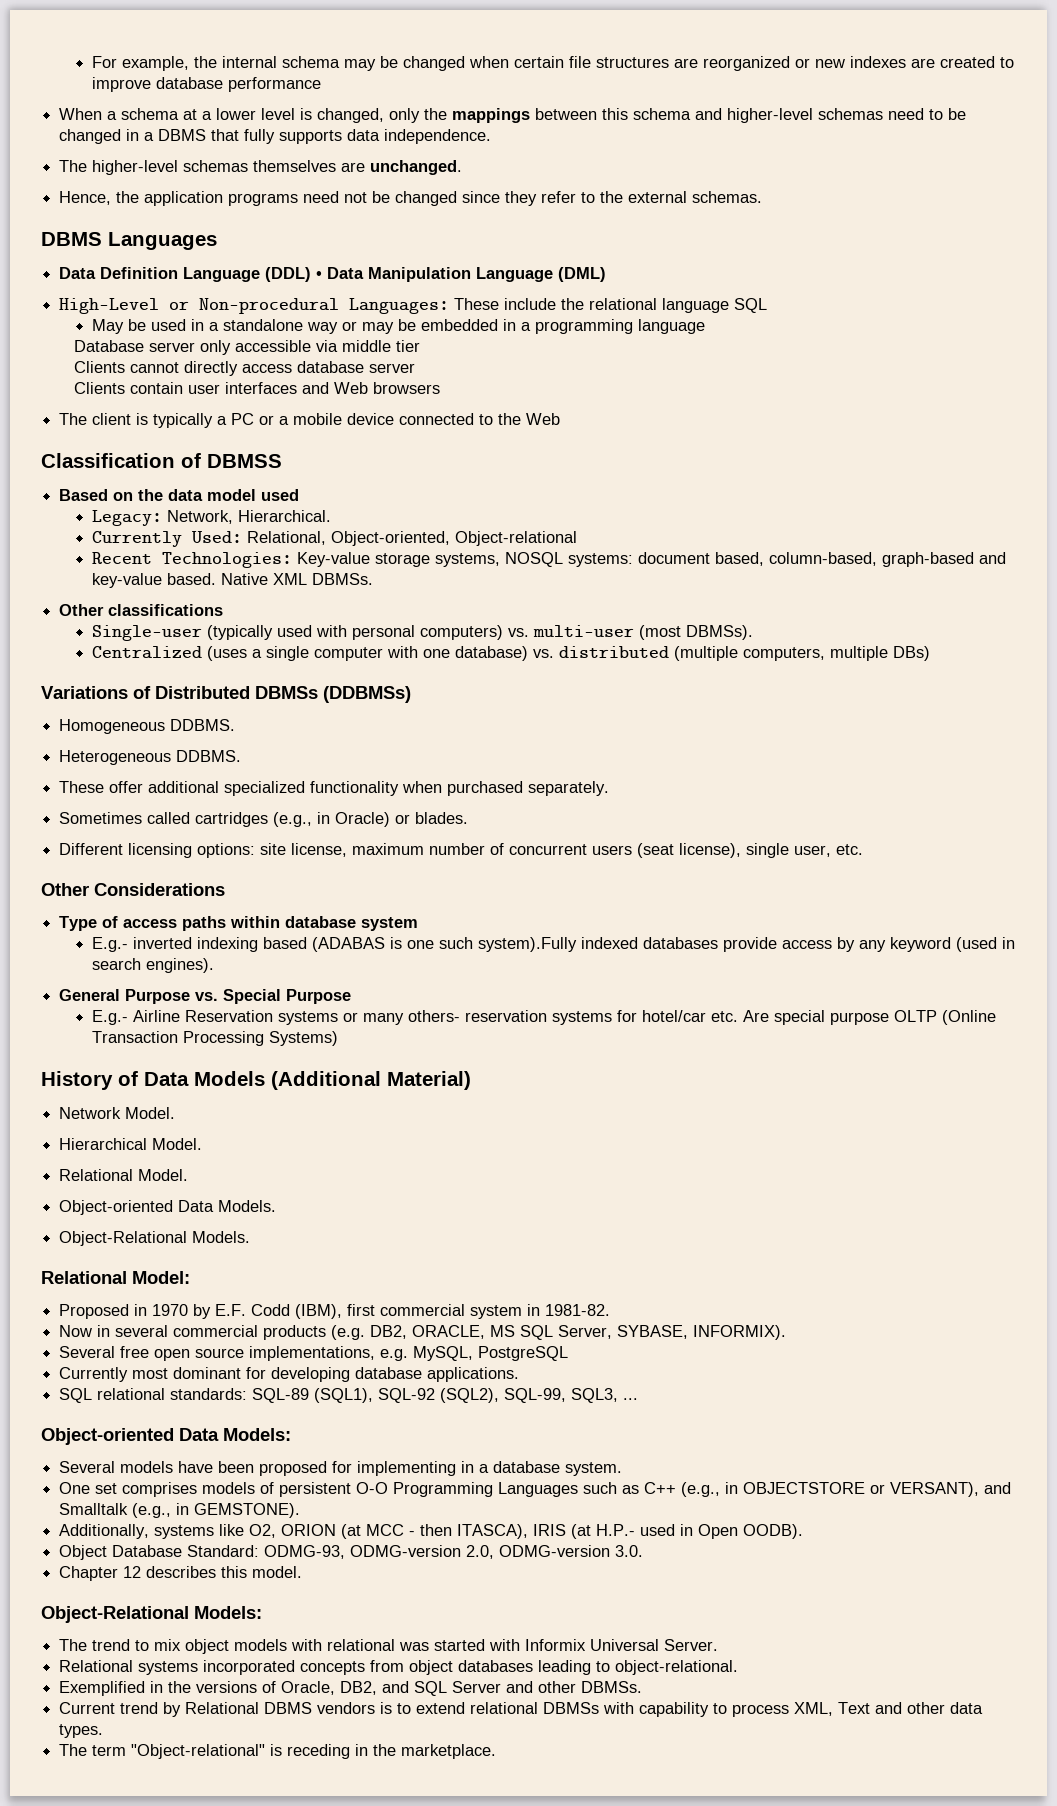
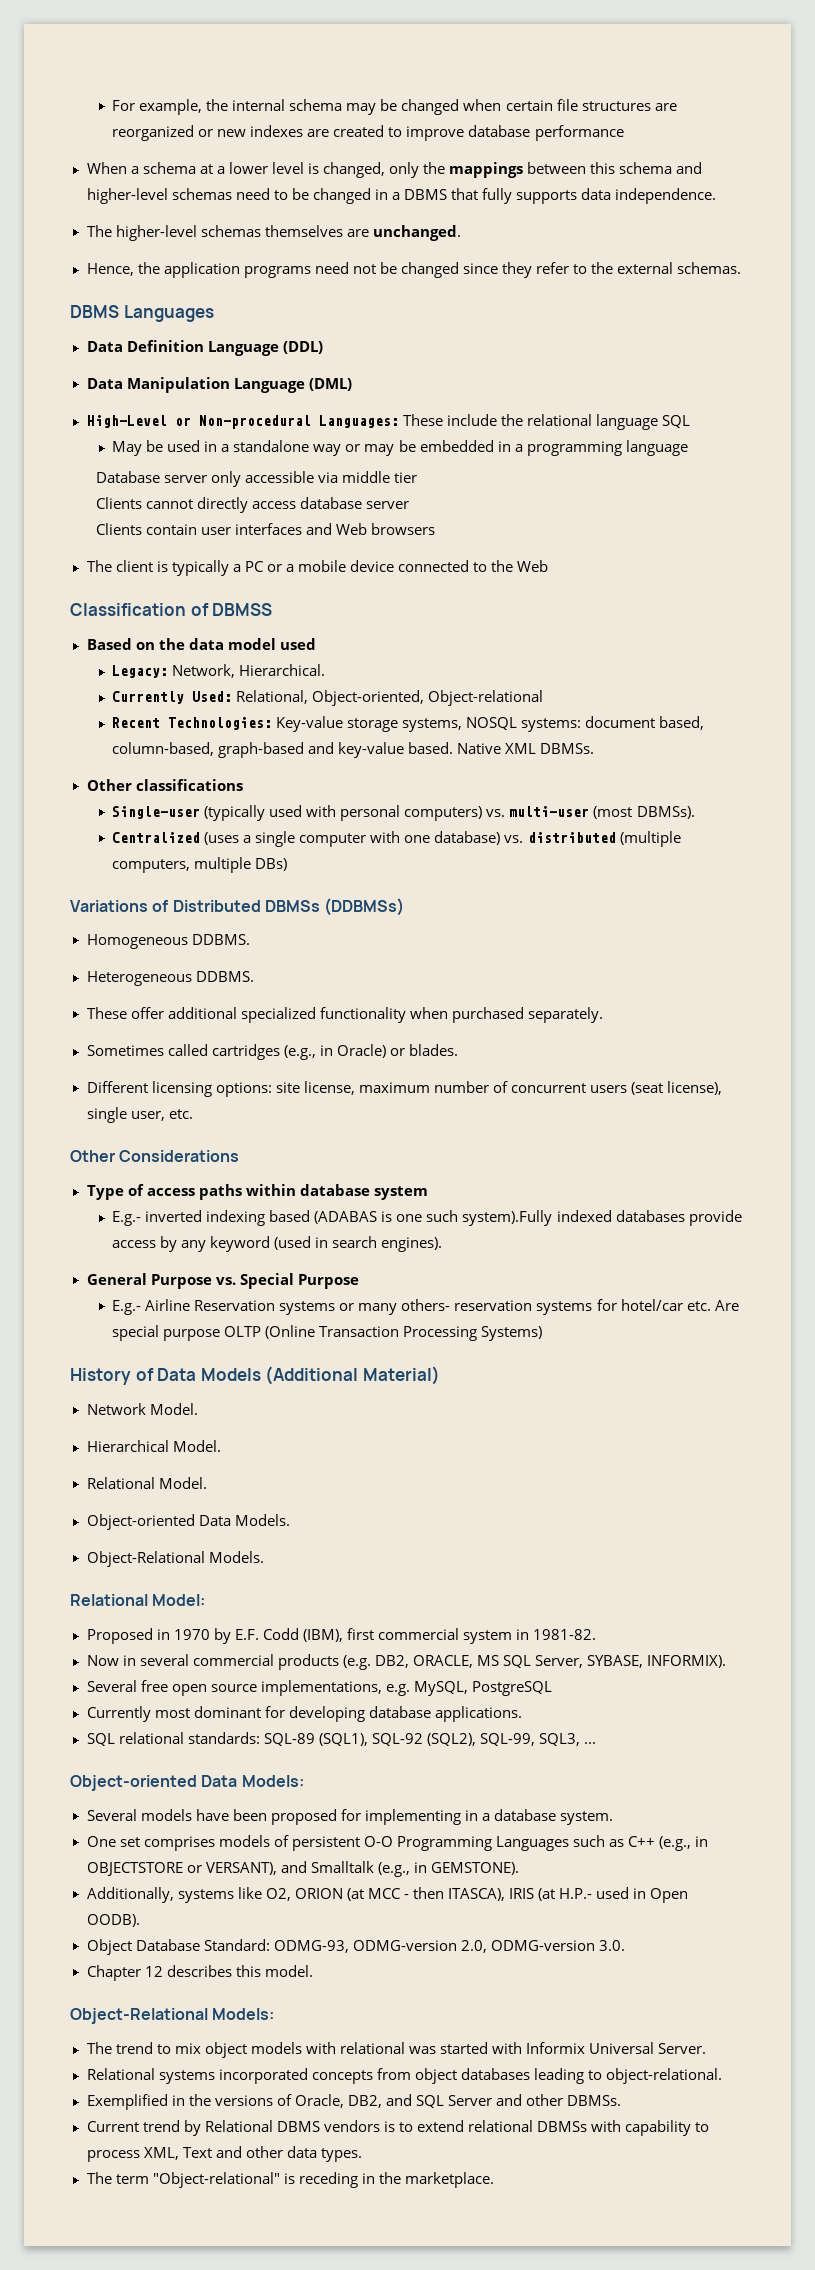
- Data Definition Language (DDL) • Data Manipulation Language (DML)
+ Data Definition Language (DDL)
+ Data Manipulation Language (DML)

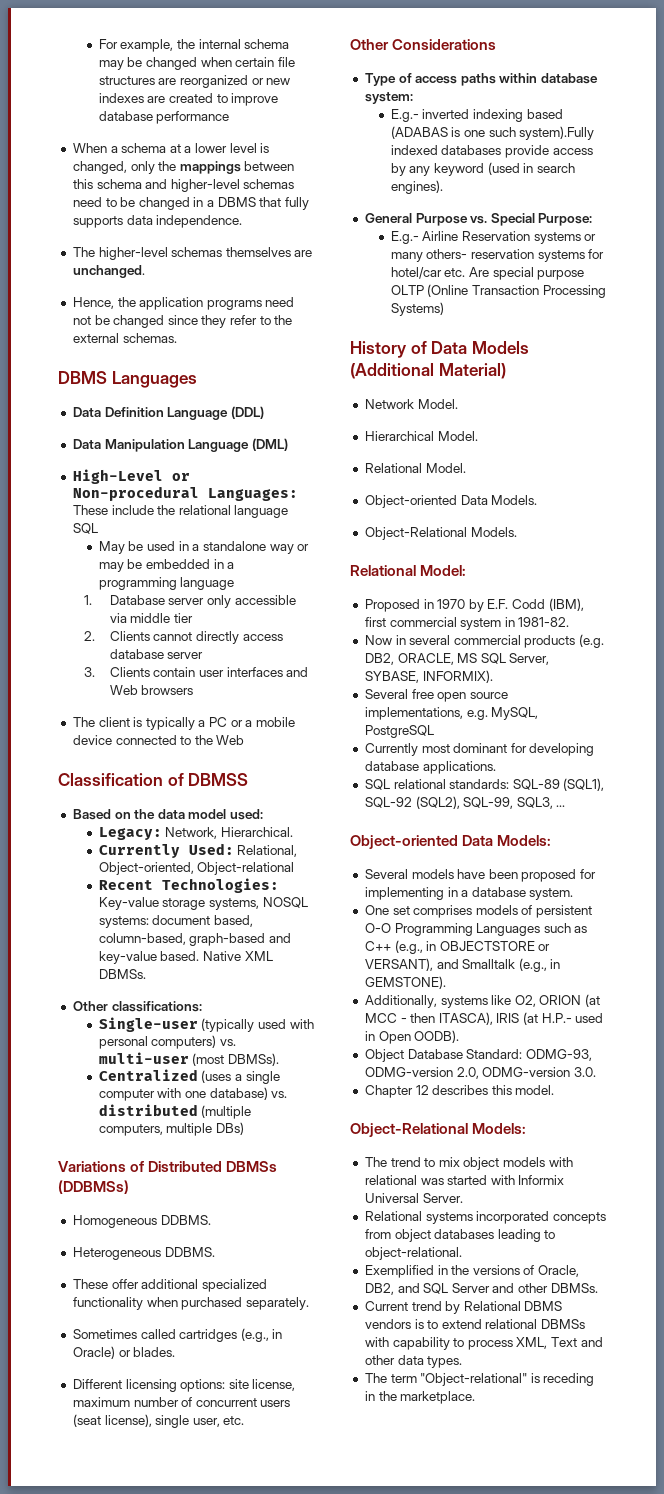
- Database server only accessible via middle tier
+ 1. Database server only accessible via middle tier
- Clients cannot directly access database server
+ 2. Clients cannot directly access database server
- Clients contain user interfaces and Web browsers
+ 3. Clients contain user interfaces and Web browsers
- Based on the data model used
+ Based on the data model used:
- Other classifications
+ Other classifications:
- Type of access paths within database system
+ Type of access paths within database system:
- General Purpose vs. Special Purpose
+ General Purpose vs. Special Purpose:

